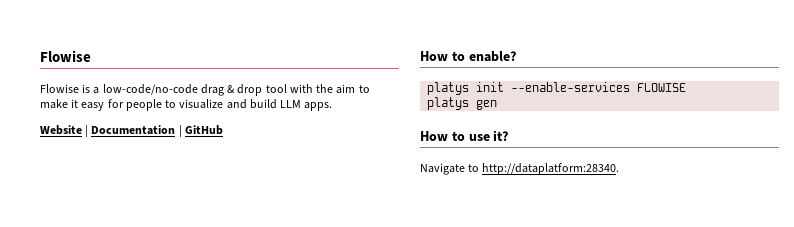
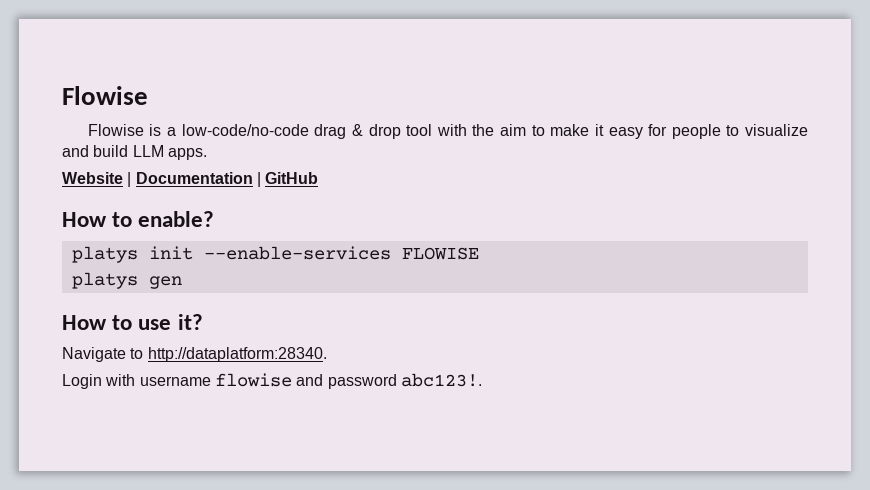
+ Login with username flowise and password abc123!.

